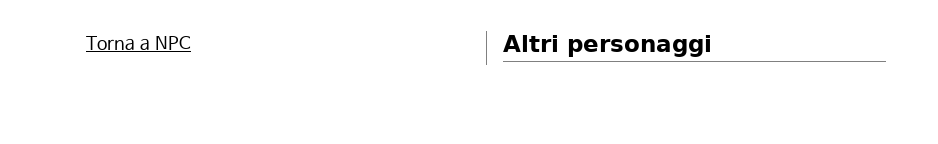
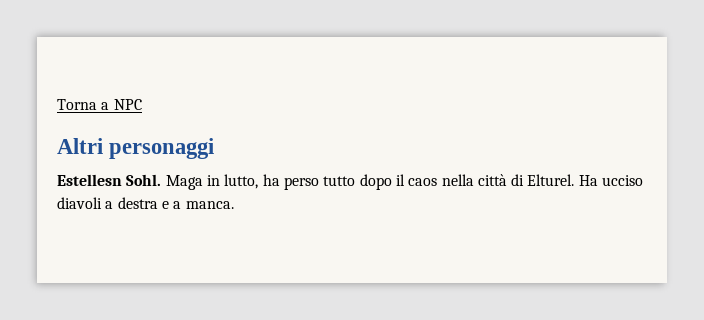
+ Estellesn Sohl. Maga in lutto, ha perso tutto dopo il caos nella città di Elturel. Ha ucciso diavoli a destra e a manca.

